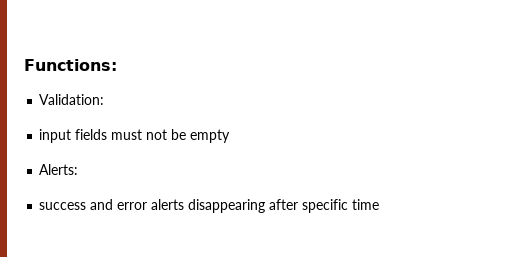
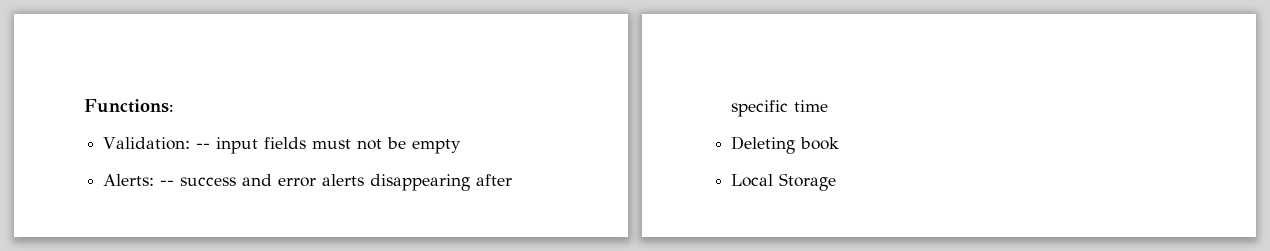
- Validation:
- input fields must not be empty
+ Validation: -- input fields must not be empty
- Alerts:
- success and error alerts disappearing after specific time
+ Alerts: -- success and error alerts disappearing after specific time
+ Deleting book
+ Local Storage

